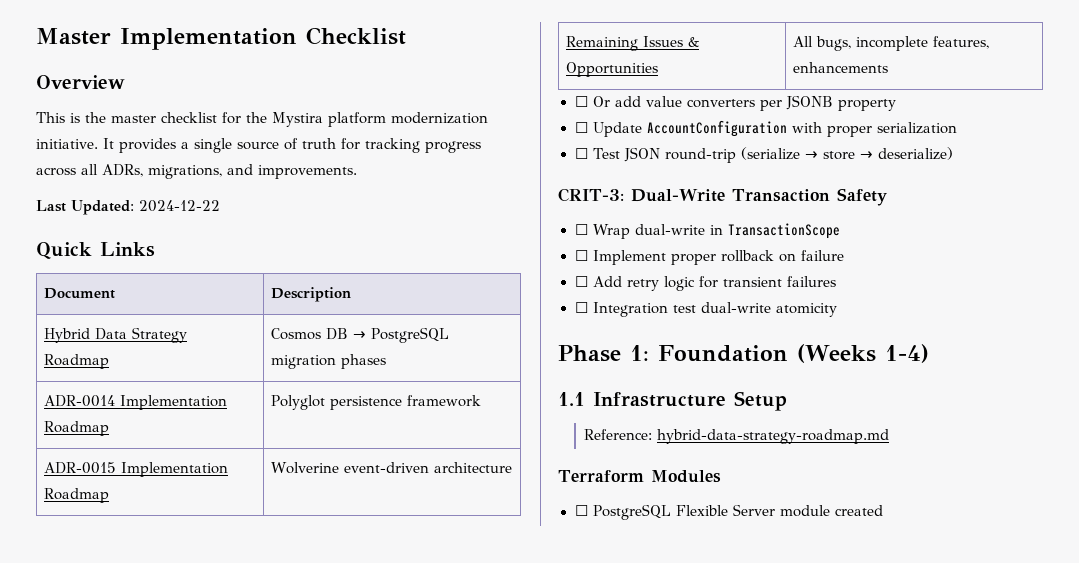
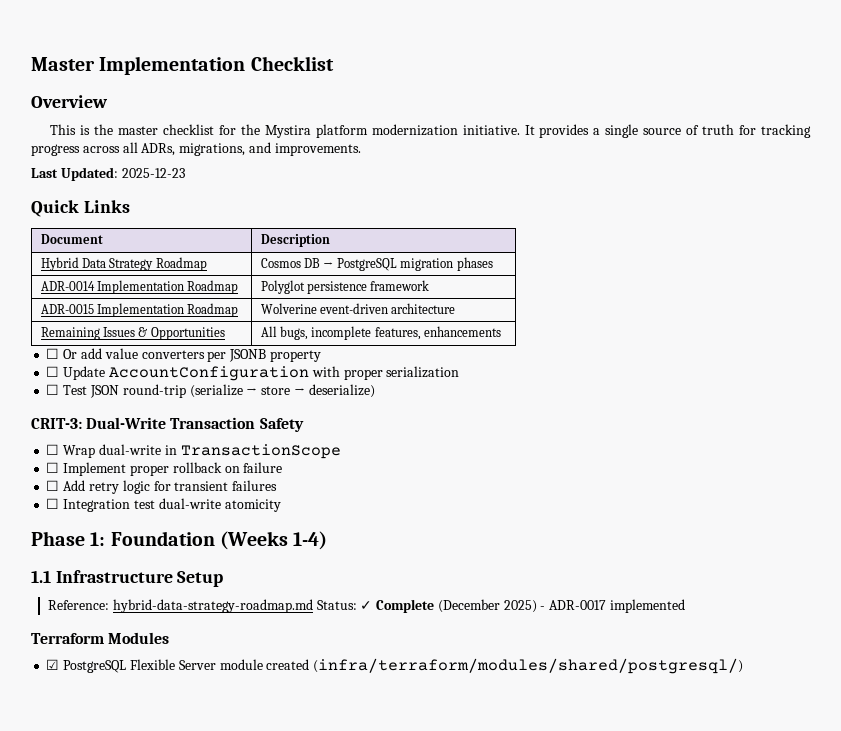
- Last Updated: 2024-12-22
+ Last Updated: 2025-12-23
- Reference: hybrid-data-strategy-roadmap.md
+ Reference: hybrid-data-strategy-roadmap.md Status: ✓ Complete (December 2025) - ADR-0017 implemented
- ☐ PostgreSQL Flexible Server module created
+ ☑ PostgreSQL Flexible Server module created (infra/terraform/modules/shared/postgresql/)

